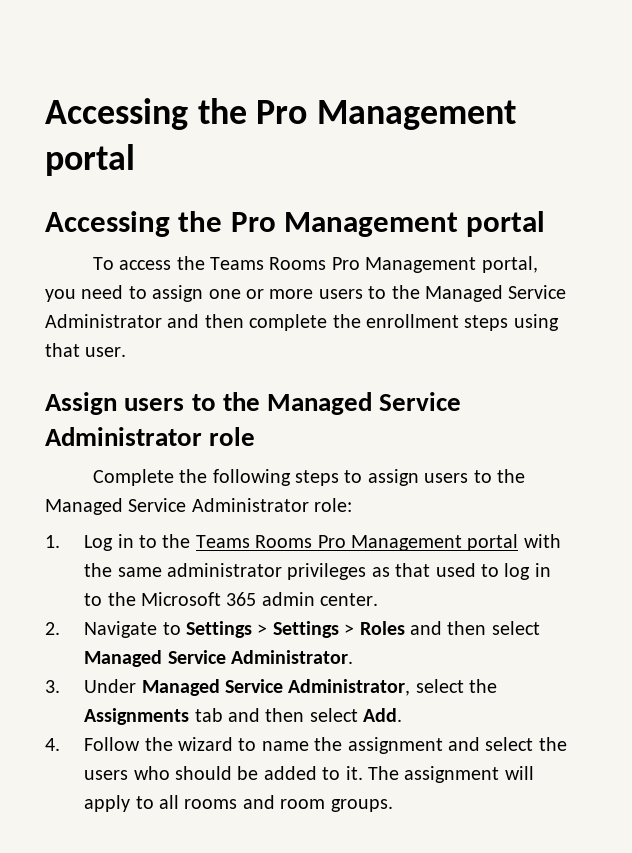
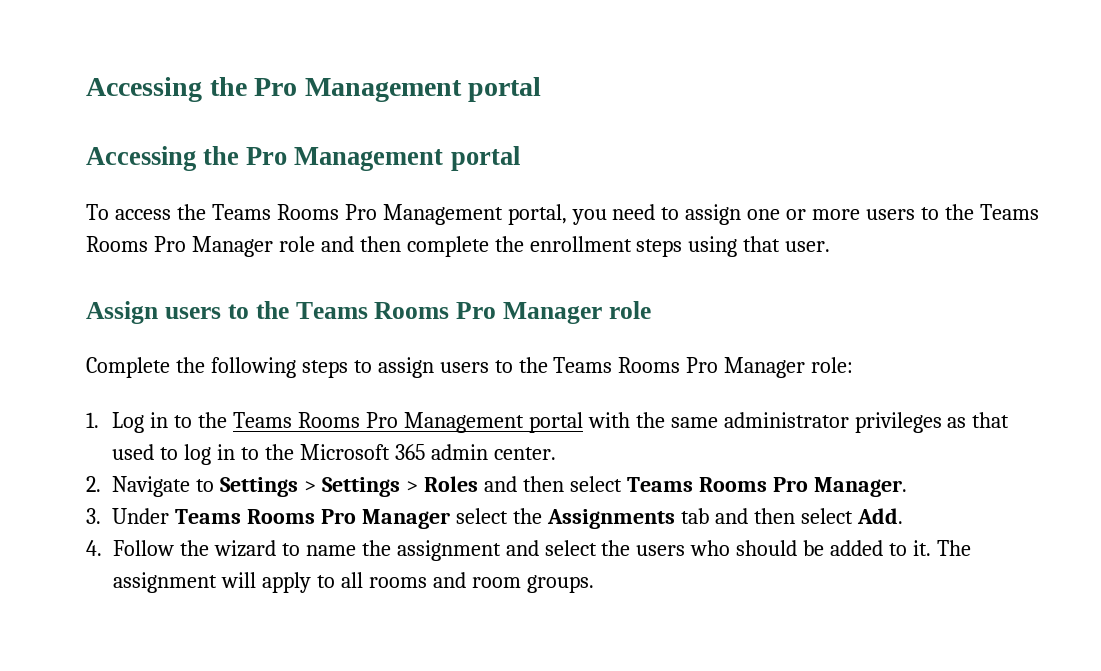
- To access the Teams Rooms Pro Management portal, you need to assign one or more users to the Managed Service Administrator and then complete the enrollment steps using that user.
+ To access the Teams Rooms Pro Management portal, you need to assign one or more users to the Teams Rooms Pro Manager role and then complete the enrollment steps using that user.
- Assign users to the Managed Service Administrator role
+ Assign users to the Teams Rooms Pro Manager role
- Complete the following steps to assign users to the Managed Service Administrator role:
+ Complete the following steps to assign users to the Teams Rooms Pro Manager role:
- 2. Navigate to Settings > Settings > Roles and then select Managed Service Administrator.
- 3. Under Managed Service Administrator, select the Assignments tab and then select Add.
+ 2. Navigate to Settings > Settings > Roles and then select Teams Rooms Pro Manager.
+ 3. Under Teams Rooms Pro Manager select the Assignments tab and then select Add.

